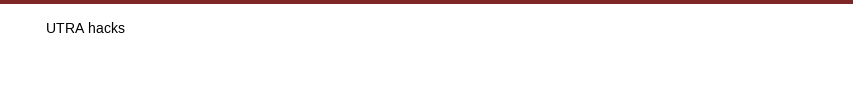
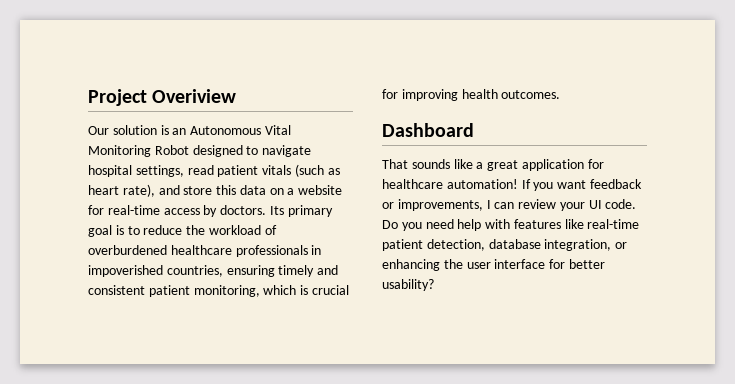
- UTRA hacks
+ Project Overiview
+ Our solution is an Autonomous Vital Monitoring Robot designed to navigate hospital settings, read patient vitals (such as heart rate), and store this data on a website for real-time access by doctors. Its primary goal is to reduce the workload of overburdened healthcare professionals in impoverished countries, ensuring timely and consistent patient monitoring, which is crucial for improving health outcomes.
+ Dashboard
+ That sounds like a great application for healthcare automation! If you want feedback or improvements, I can review your UI code. Do you need help with features like real-time patient detection, database integration, or enhancing the user interface for better usability?

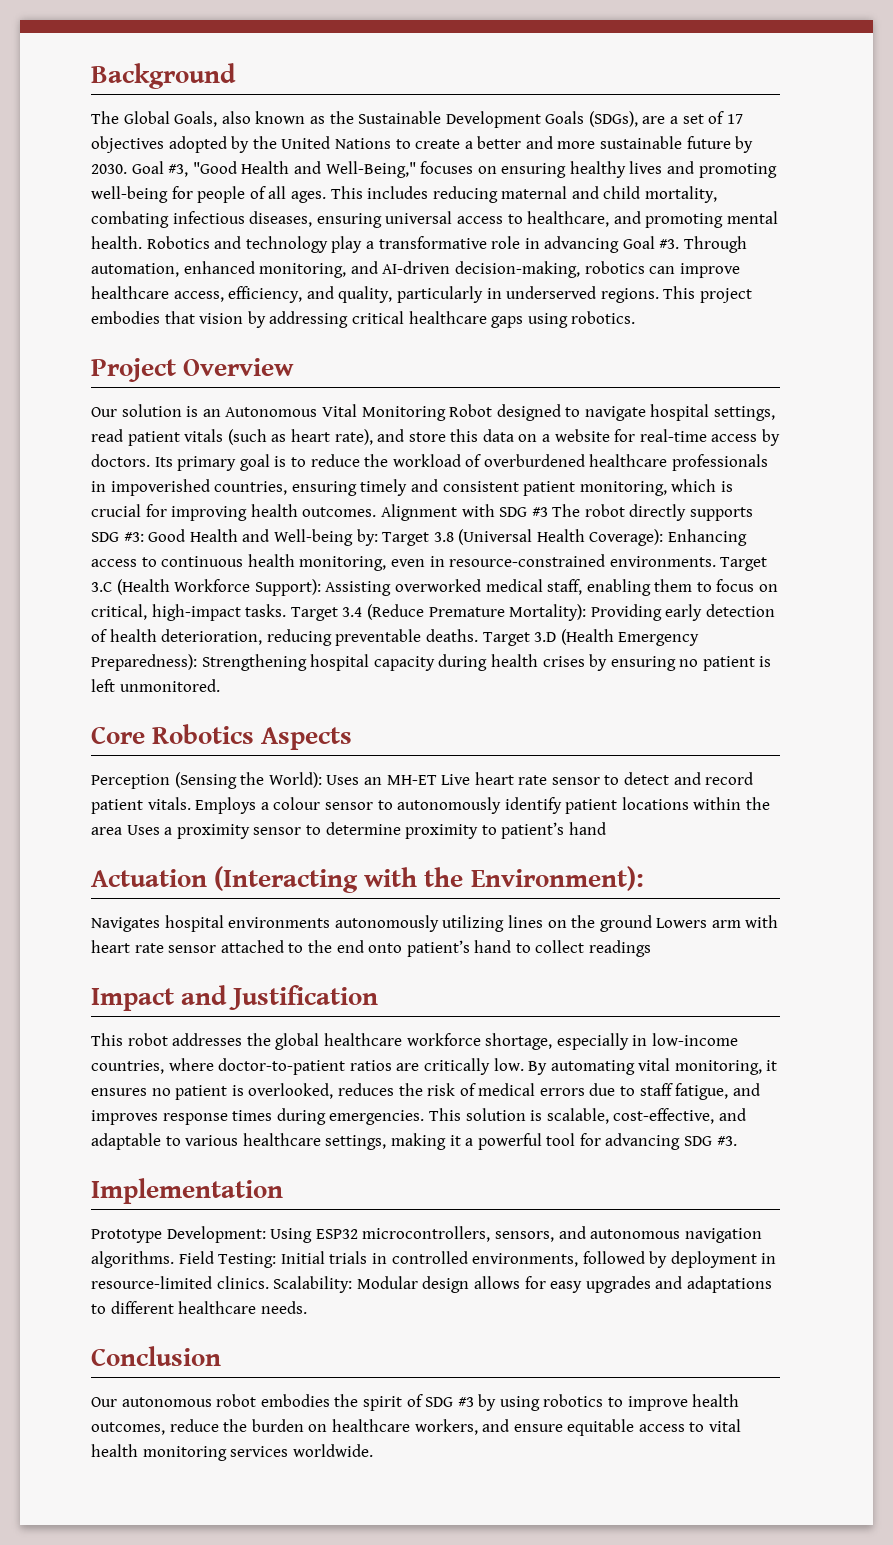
- Project Overiview
+ Background
+ The Global Goals, also known as the Sustainable Development Goals (SDGs), are a set of 17 objectives adopted by the United Nations to create a better and more sustainable future by 2030. Goal #3, "Good Health and Well-Being," focuses on ensuring healthy lives and promoting well-being for people of all ages. This includes reducing maternal and child mortality, combating infectious diseases, ensuring universal access to healthcare, and promoting mental health. Robotics and technology play a transformative role in advancing Goal #3. Through automation, enhanced monitoring, and AI-driven decision-making, robotics can improve healthcare access, efficiency, and quality, particularly in underserved regions. This project embodies that vision by addressing critical healthcare gaps using robotics.
+ Project Overview
- Its primary goal is to reduce the workload of overburdened healthcare professionals in impoverished countries, ensuring timely and consistent patient monitoring, which is crucial for improving health outcomes.
- Dashboard
- That sounds like a great application for healthcare automation! If you want feedback or improvements, I can review your UI code. Do you need help with features like real-time patient detection, database integration, or enhancing the user interface for better usability?
+ Its primary goal is to reduce the workload of overburdened healthcare professionals in impoverished countries, ensuring timely and consistent patient monitoring, which is crucial for improving health outcomes. Alignment with SDG #3 The robot directly supports SDG #3: Good Health and Well-being by: Target 3.8 (Universal Health Coverage): Enhancing access to continuous health monitoring, even in resource-constrained environments. Target 3.C (Health Workforce Support): Assisting overworked medical staff, enabling them to focus on critical, high-impact tasks. Target 3.4 (Reduce Premature Mortality): Providing early detection of health deterioration, reducing preventable deaths. Target 3.D (Health Emergency Preparedness): Strengthening hospital capacity during health crises by ensuring no patient is left unmonitored.
+ Core Robotics Aspects
+ Perception (Sensing the World): Uses an MH-ET Live heart rate sensor to detect and record patient vitals. Employs a colour sensor to autonomously identify patient locations within the area Uses a proximity sensor to determine proximity to patient’s hand
+ Actuation (Interacting with the Environment):
+ Navigates hospital environments autonomously utilizing lines on the ground Lowers arm with heart rate sensor attached to the end onto patient’s hand to collect readings
+ Impact and Justification
+ This robot addresses the global healthcare workforce shortage, especially in low-income countries, where doctor-to-patient ratios are critically low. By automating vital monitoring, it ensures no patient is overlooked, reduces the risk of medical errors due to staff fatigue, and improves response times during emergencies. This solution is scalable, cost-effective, and adaptable to various healthcare settings, making it a powerful tool for advancing SDG #3.
+ Implementation
+ Prototype Development: Using ESP32 microcontrollers, sensors, and autonomous navigation algorithms. Field Testing: Initial trials in controlled environments, followed by deployment in resource-limited clinics. Scalability: Modular design allows for easy upgrades and adaptations to different healthcare needs.
+ Conclusion
+ Our autonomous robot embodies the spirit of SDG #3 by using robotics to improve health outcomes, reduce the burden on healthcare workers, and ensure equitable access to vital health monitoring services worldwide.

